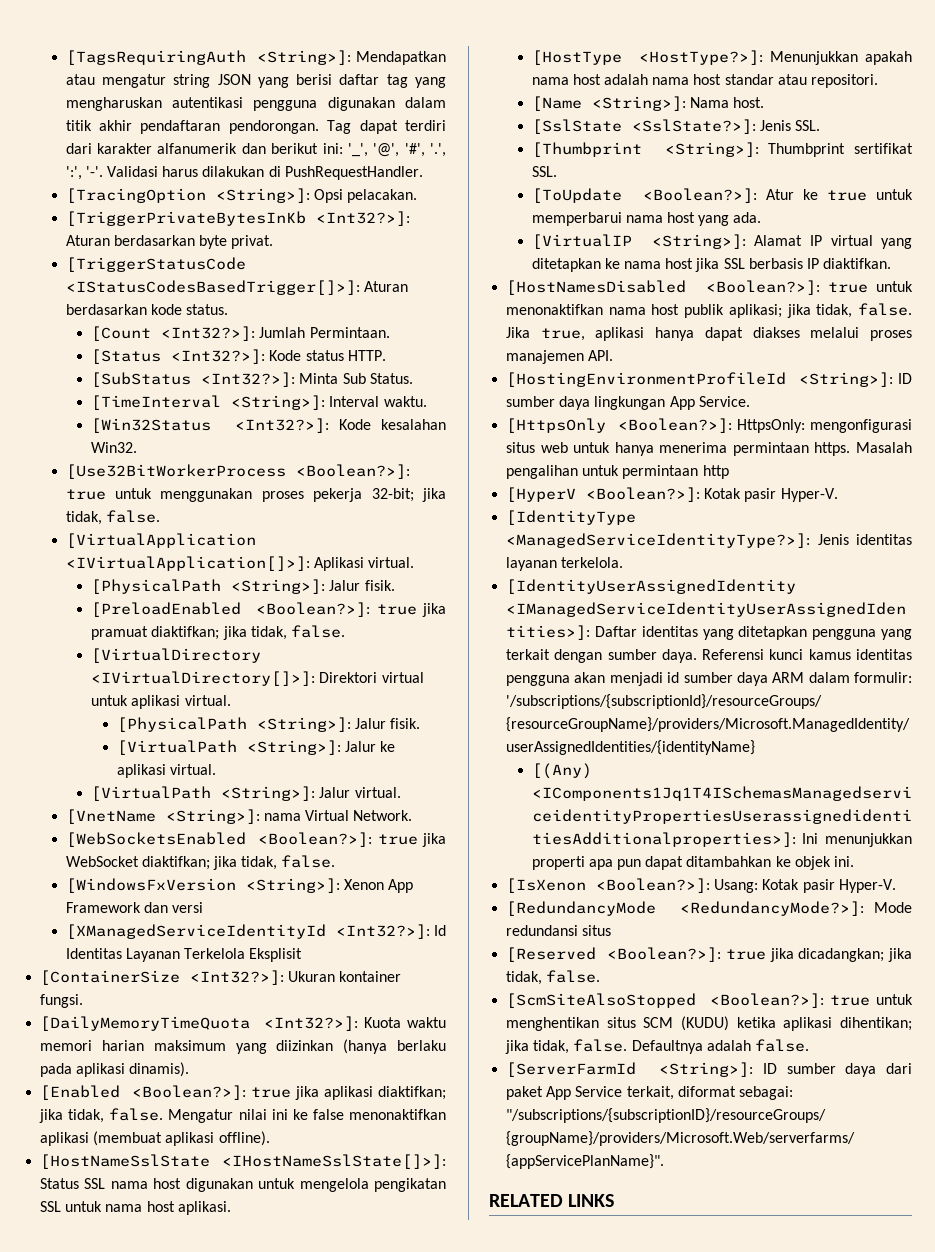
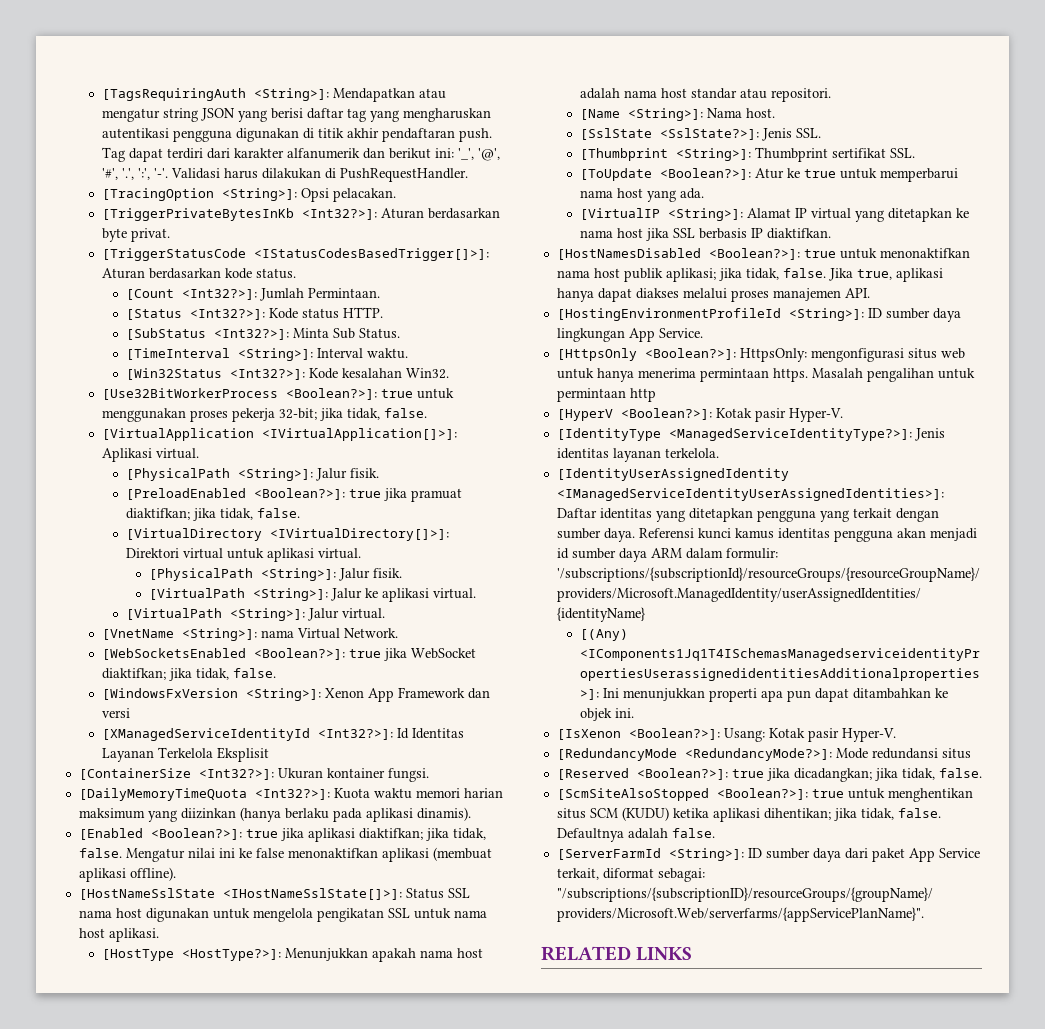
- [TagsRequiringAuth <String>]: Mendapatkan atau mengatur string JSON yang berisi daftar tag yang mengharuskan autentikasi pengguna digunakan dalam titik akhir pendaftaran pendorongan.
+ [TagsRequiringAuth <String>]: Mendapatkan atau mengatur string JSON yang berisi daftar tag yang mengharuskan autentikasi pengguna digunakan di titik akhir pendaftaran push.

